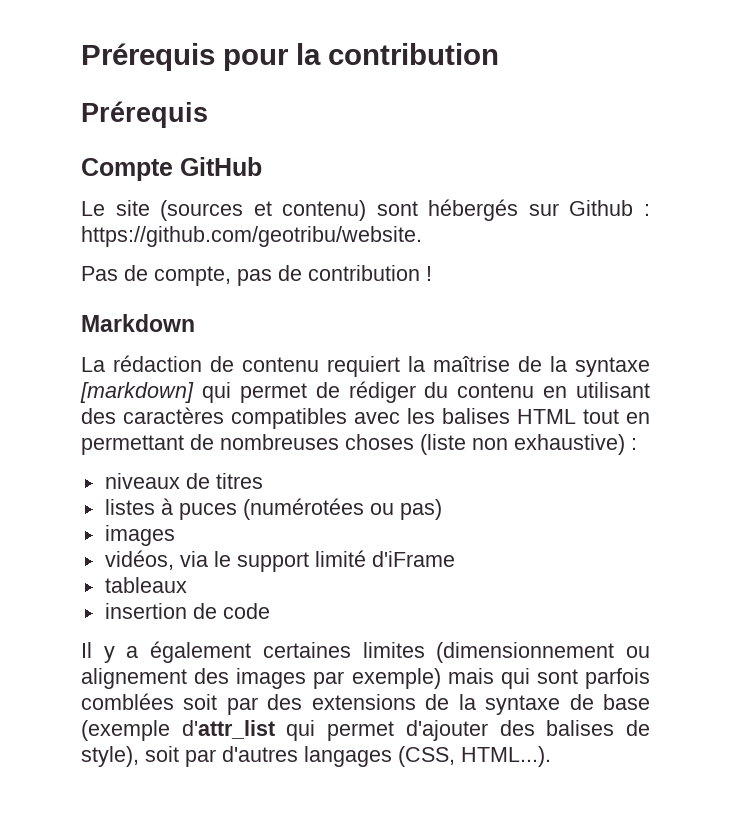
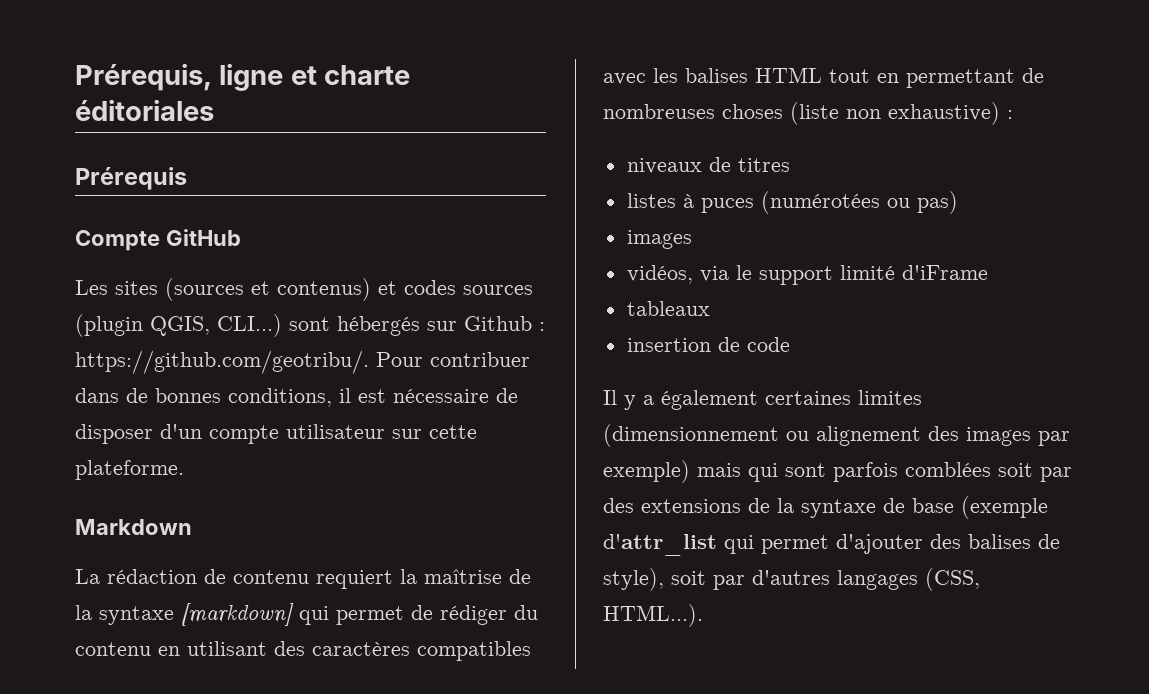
- Prérequis pour la contribution
+ Prérequis, ligne et charte éditoriales
  Prérequis
  Compte GitHub
- Le site (sources et contenu) sont hébergés sur Github : https://github.com/geotribu/website.
- Pas de compte, pas de contribution !
+ Les sites (sources et contenus) et codes sources (plugin QGIS, CLI...) sont hébergés sur Github : https://github.com/geotribu/. Pour contribuer dans de bonnes conditions, il est nécessaire de disposer d'un compte utilisateur sur cette plateforme.

